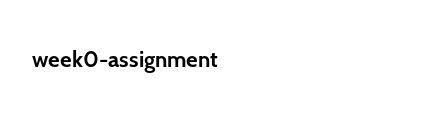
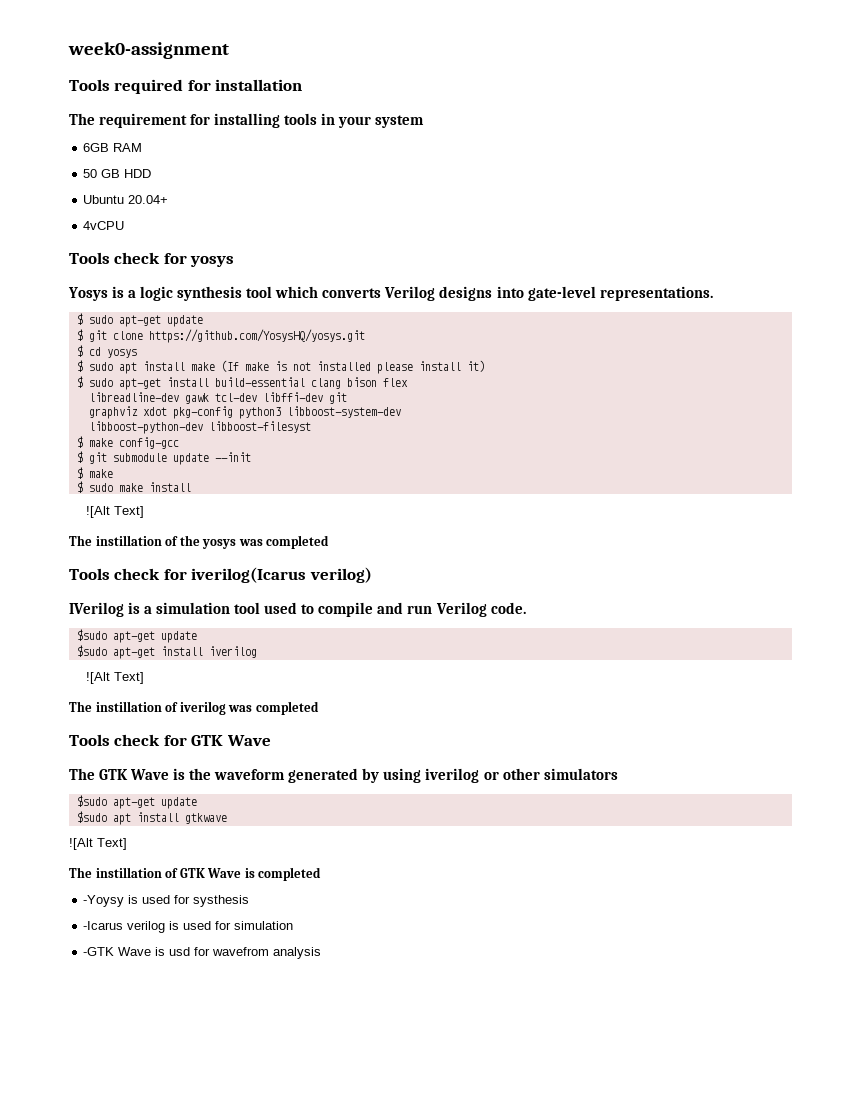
+ Tools required for installation
+ The requirement for installing tools in your system
+ 6GB RAM
+ 50 GB HDD
+ Ubuntu 20.04+
+ 4vCPU
+ Tools check for yosys
+ Yosys is a logic synthesis tool which converts Verilog designs into gate-level representations.
+ $ sudo apt-get update
+ $ git clone https://github.com/YosysHQ/yosys.git
+ $ cd yosys
+ $ sudo apt install make (If make is not installed please install it)
+ $ sudo apt-get install build-essential clang bison flex
+ libreadline-dev gawk tcl-dev libffi-dev git
+ graphviz xdot pkg-config python3 libboost-system-dev
+ libboost-python-dev libboost-filesyst
+ $ make config-gcc
+ $ git submodule update --init
+ $ make
+ $ sudo make install
+ ![Alt Text]
+ The instillation of the yosys was completed
+ Tools check for iverilog(Icarus verilog)
+ IVerilog is a simulation tool used to compile and run Verilog code.
+ $sudo apt-get update
+ $sudo apt-get install iverilog
+ ![Alt Text]
+ The instillation of iverilog was completed
+ Tools check for GTK Wave
+ The GTK Wave is the waveform generated by using iverilog or other simulators
+ $sudo apt-get update
+ $sudo apt install gtkwave
+ ![Alt Text]
+ The instillation of GTK Wave is completed
+ -Yoysy is used for systhesis
+ -Icarus verilog is used for simulation
+ -GTK Wave is usd for wavefrom analysis

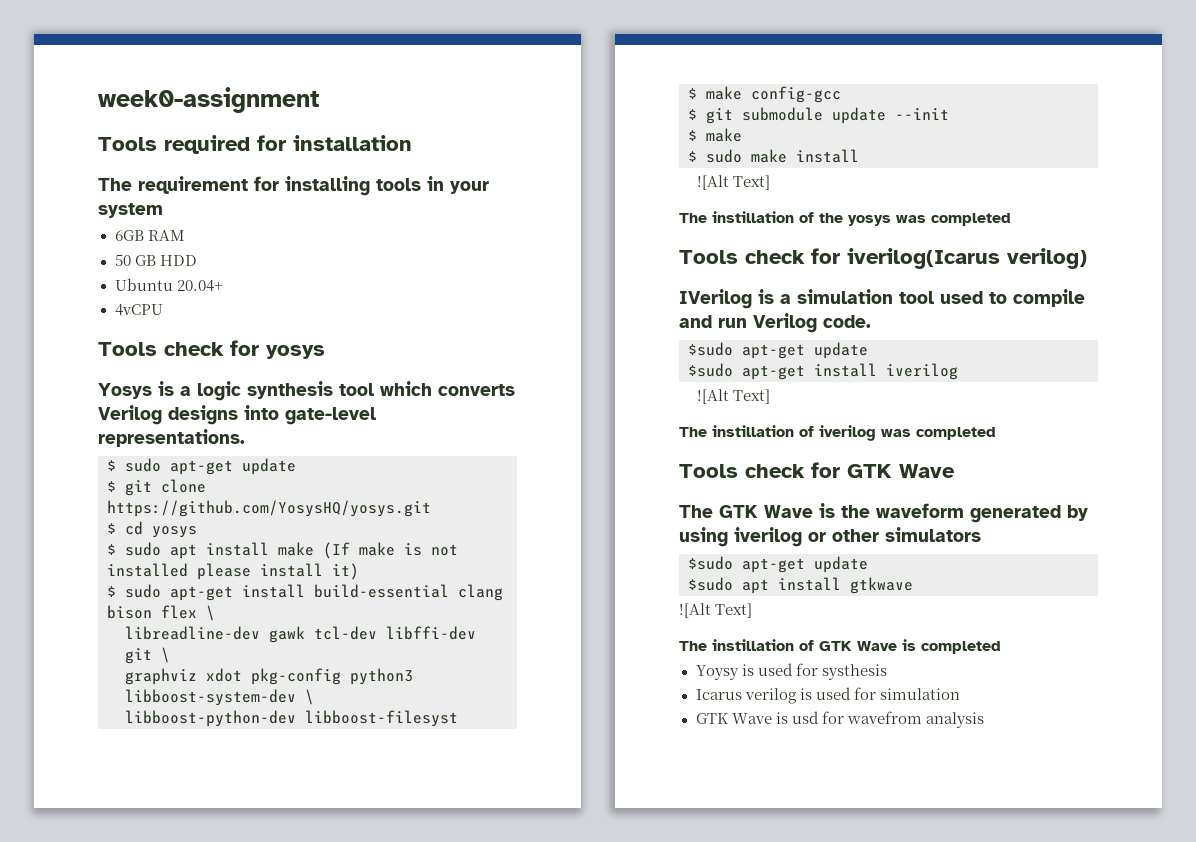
- $ sudo apt-get install build-essential clang bison flex
+ $ sudo apt-get install build-essential clang bison flex \
- libreadline-dev gawk tcl-dev libffi-dev git
+ libreadline-dev gawk tcl-dev libffi-dev git \
- graphviz xdot pkg-config python3 libboost-system-dev
+ graphviz xdot pkg-config python3 libboost-system-dev \
- -Yoysy is used for systhesis
+ Yoysy is used for systhesis
- -Icarus verilog is used for simulation
+ Icarus verilog is used for simulation
- -GTK Wave is usd for wavefrom analysis
+ GTK Wave is usd for wavefrom analysis

